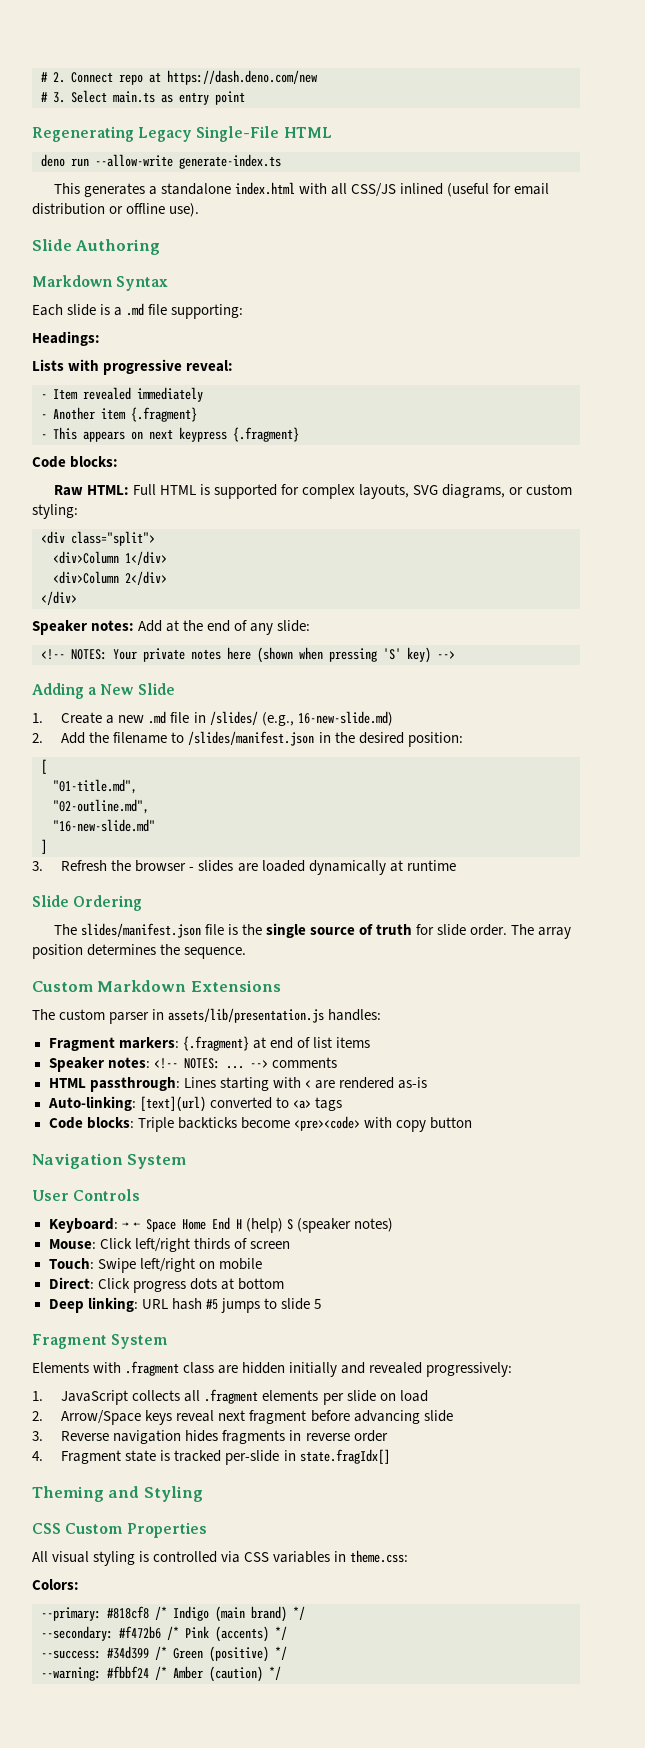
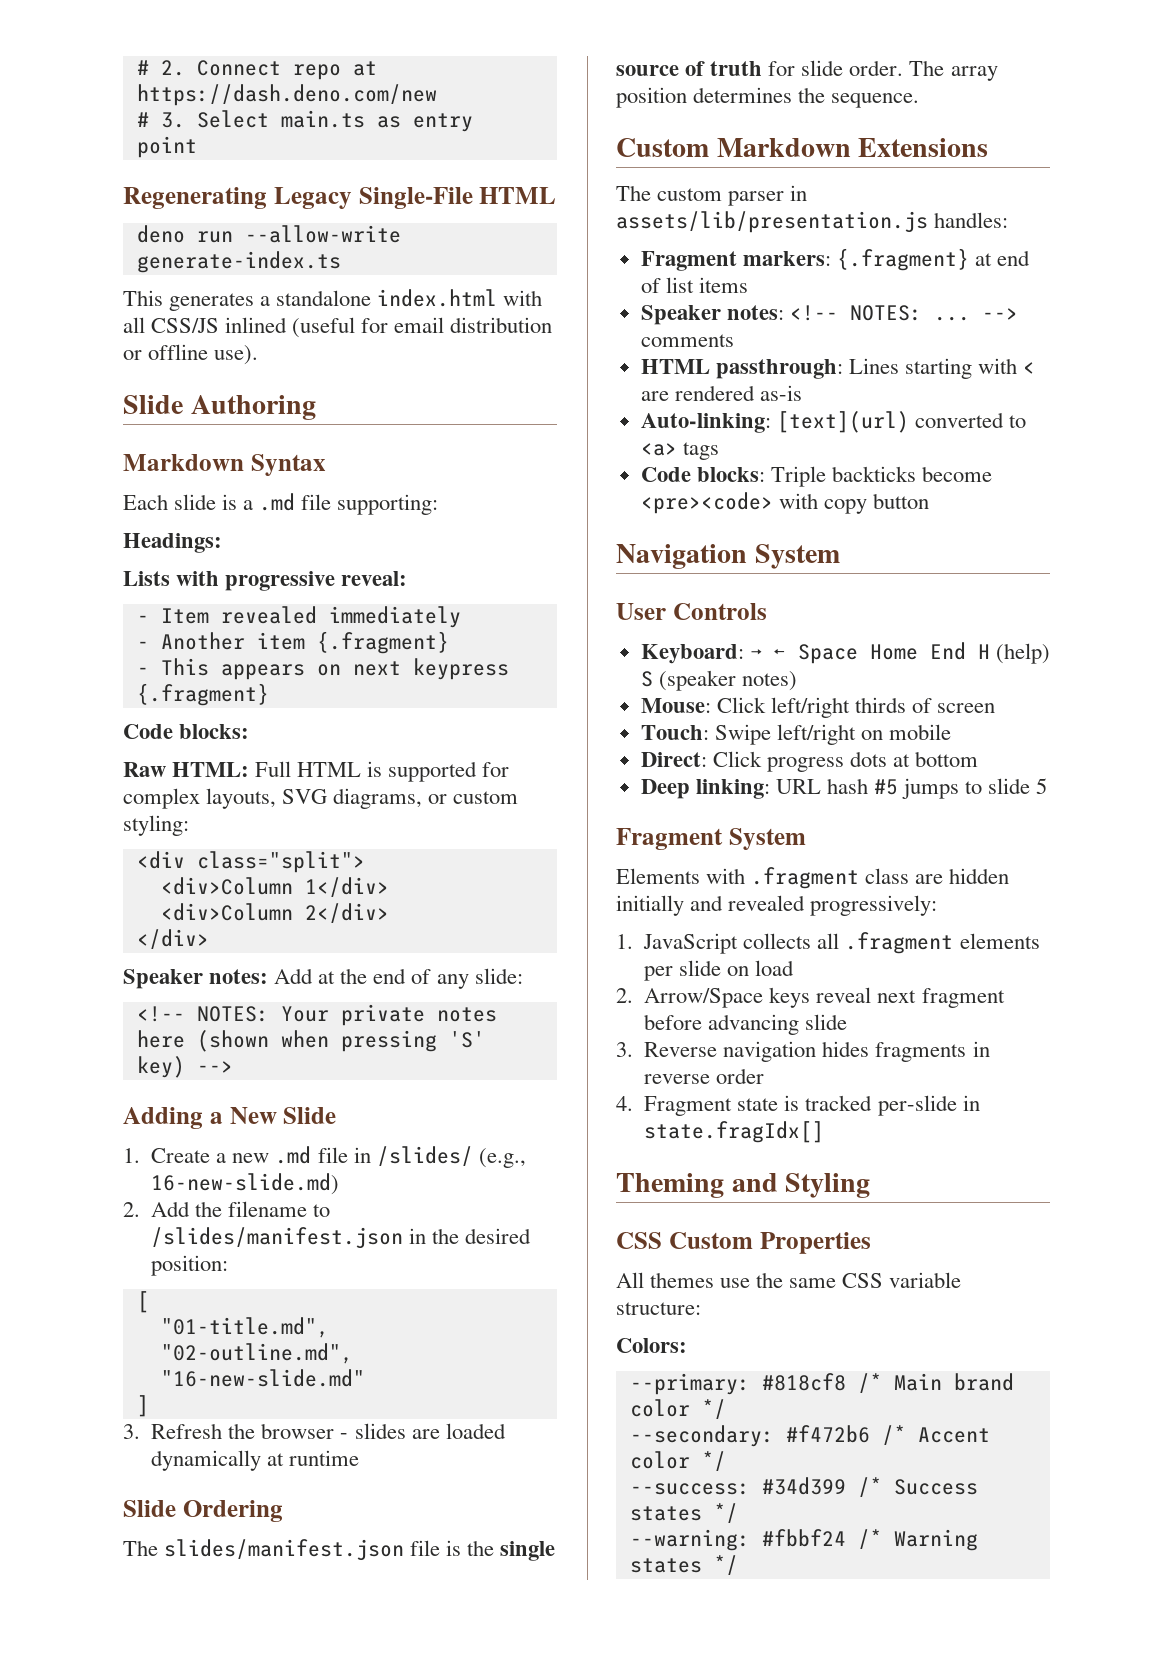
- All visual styling is controlled via CSS variables in theme.css:
+ All themes use the same CSS variable structure:
- --primary: #818cf8 /* Indigo (main brand) */
+ --primary: #818cf8 /* Main brand color */
- --secondary: #f472b6 /* Pink (accents) */
+ --secondary: #f472b6 /* Accent color */
- --success: #34d399 /* Green (positive) */
+ --success: #34d399 /* Success states */
- --warning: #fbbf24 /* Amber (caution) */
+ --warning: #fbbf24 /* Warning states */

